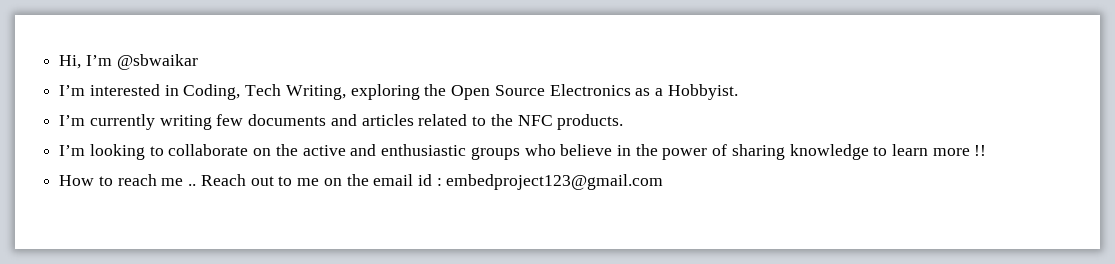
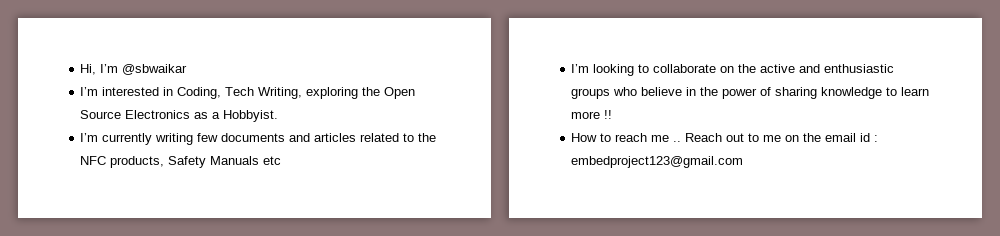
- I’m currently writing few documents and articles related to the NFC products.
+ I’m currently writing few documents and articles related to the NFC products, Safety Manuals etc

